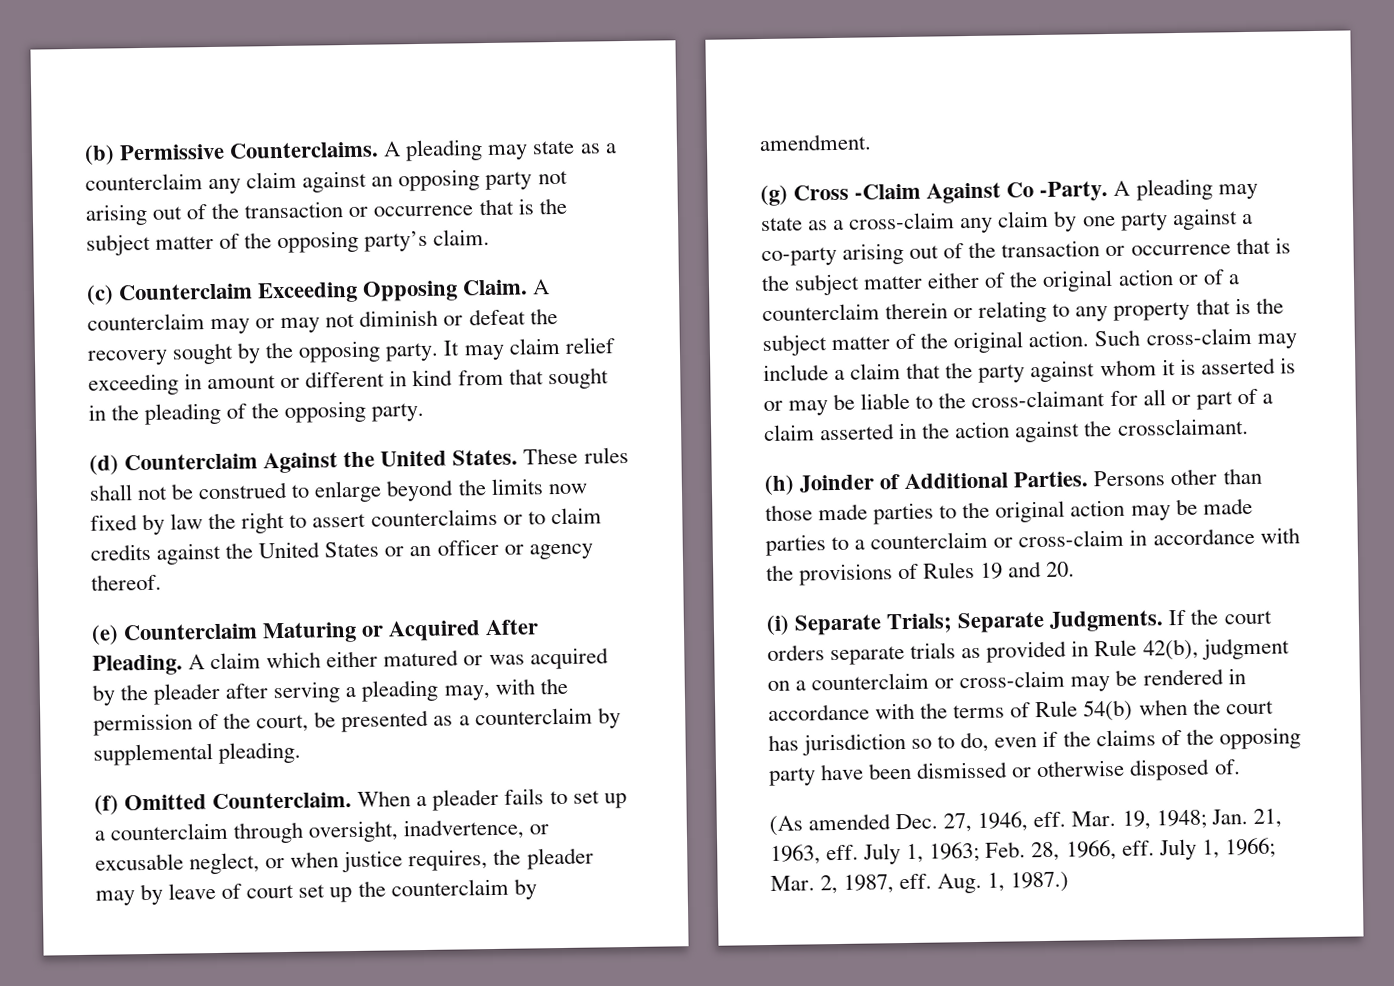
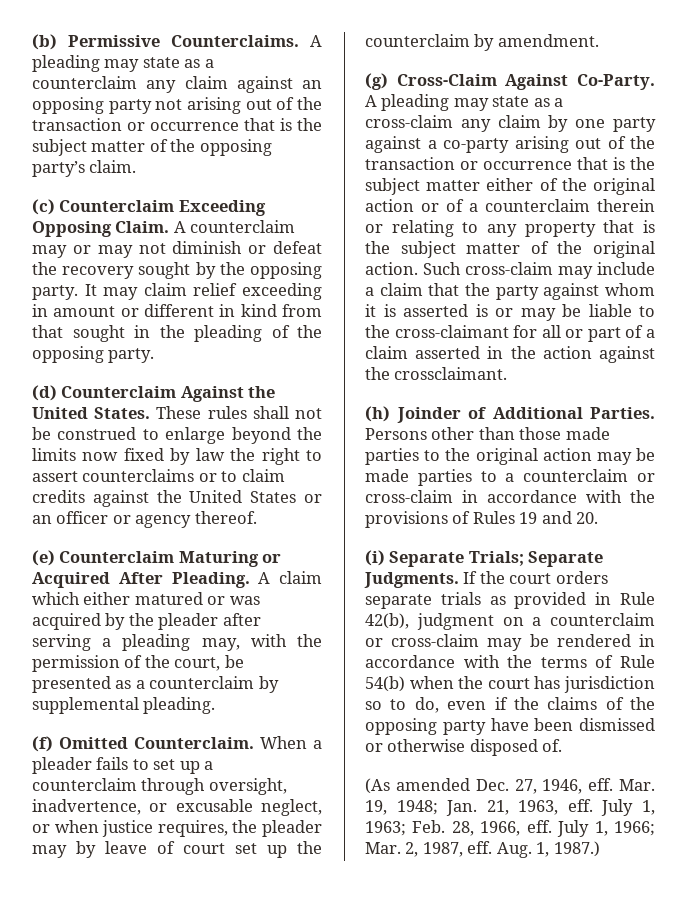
- (g) Cross -Claim Against Co -Party.
+ (g) Cross-Claim Against Co-Party.

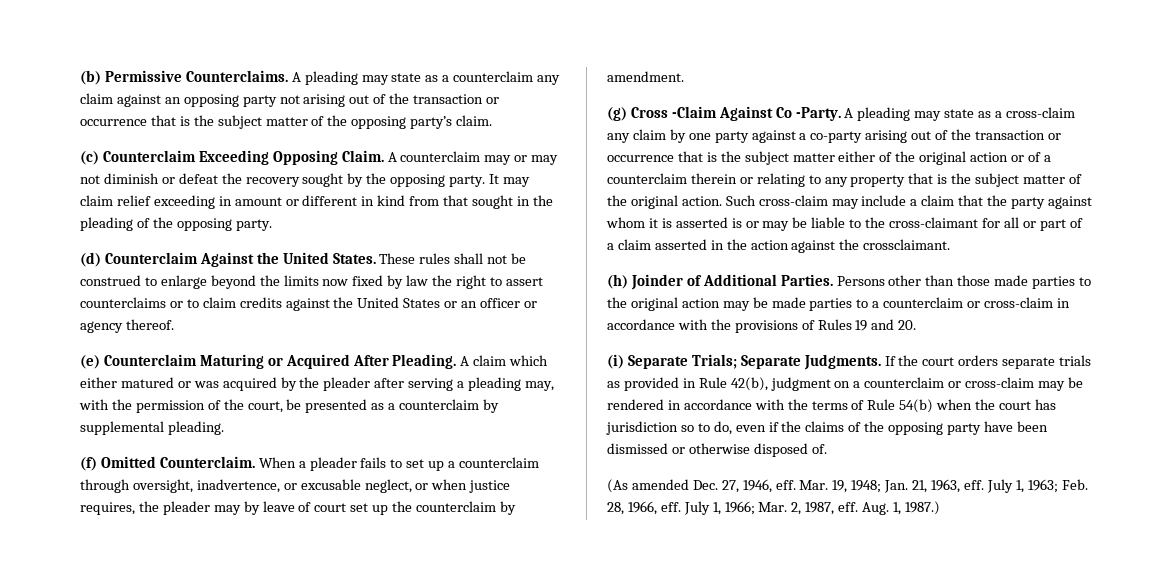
- (g) Cross-Claim Against Co-Party.
+ (g) Cross -Claim Against Co -Party.

